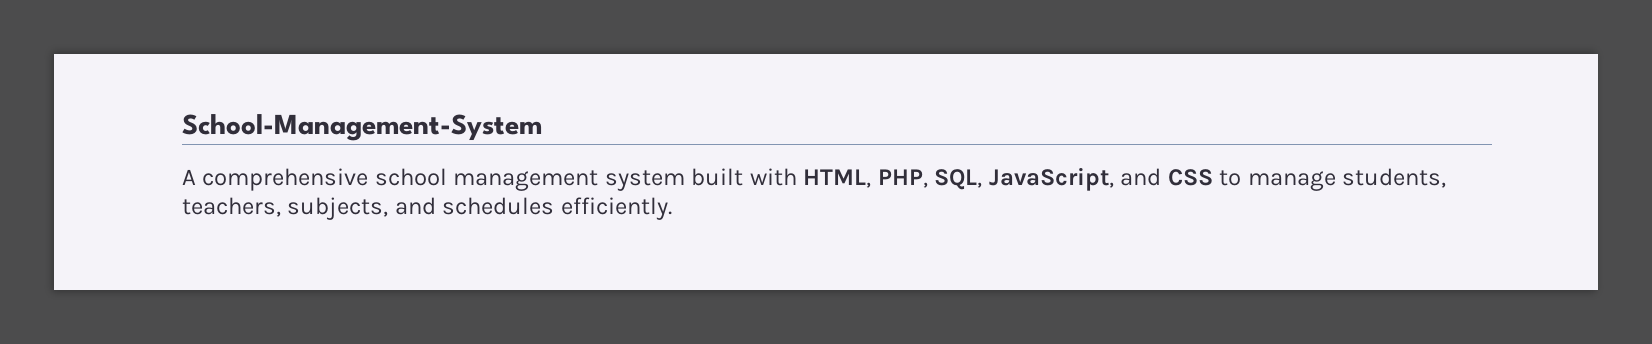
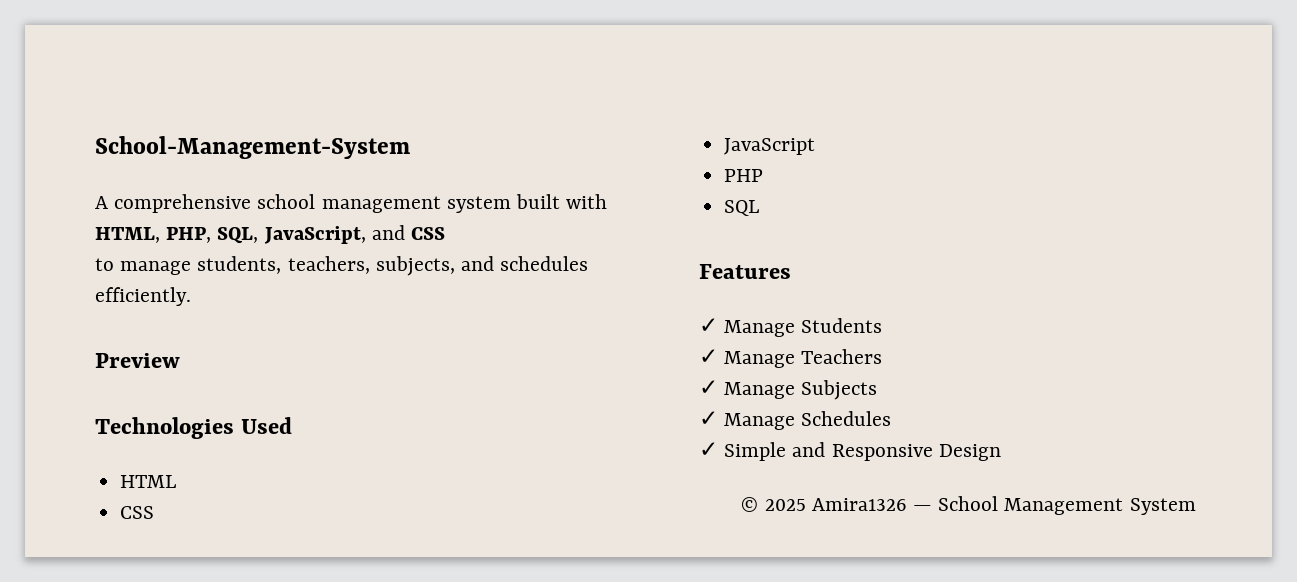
- A comprehensive school management system built with HTML, PHP, SQL, JavaScript, and CSS to manage students, teachers, subjects, and schedules efficiently.
+ A comprehensive school management system built with HTML, PHP, SQL, JavaScript, and CSS
+ to manage students, teachers, subjects, and schedules efficiently.
+ Preview
+ Technologies Used
+ HTML
+ CSS
+ JavaScript
+ PHP
+ SQL
+ Features
+ ✓ Manage Students
+ ✓ Manage Teachers
+ ✓ Manage Subjects
+ ✓ Manage Schedules
+ ✓ Simple and Responsive Design
+ © 2025 Amira1326 — School Management System

